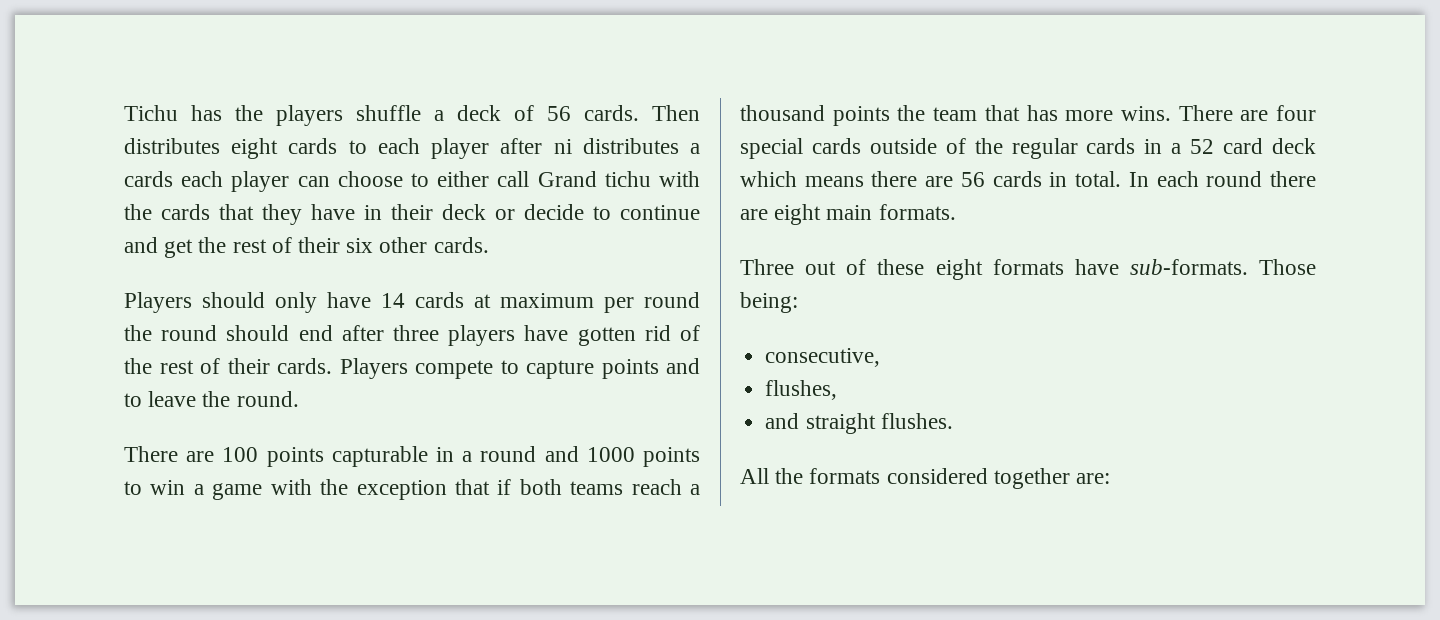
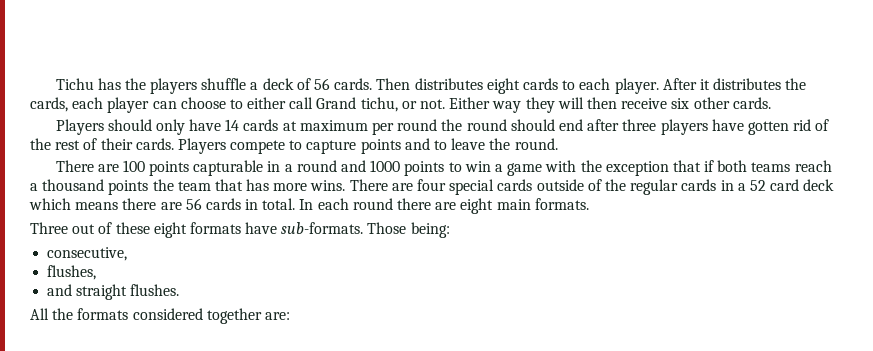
- Then distributes eight cards to each player after ni distributes a cards each player can choose to either call Grand tichu with the cards that they have in their deck or decide to continue and get the rest of their six other cards.
+ Then distributes eight cards to each player. After it distributes the cards, each player can choose to either call Grand tichu, or not. Either way they will then receive six other cards.

